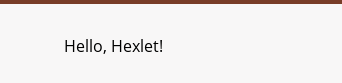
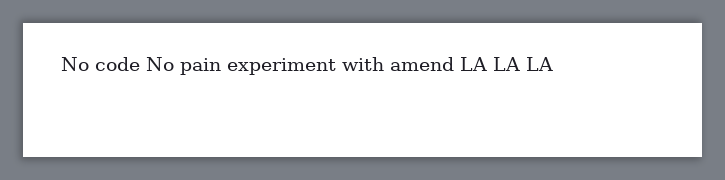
- Hello, Hexlet!
+ No code No pain experiment with amend LA LA LA

